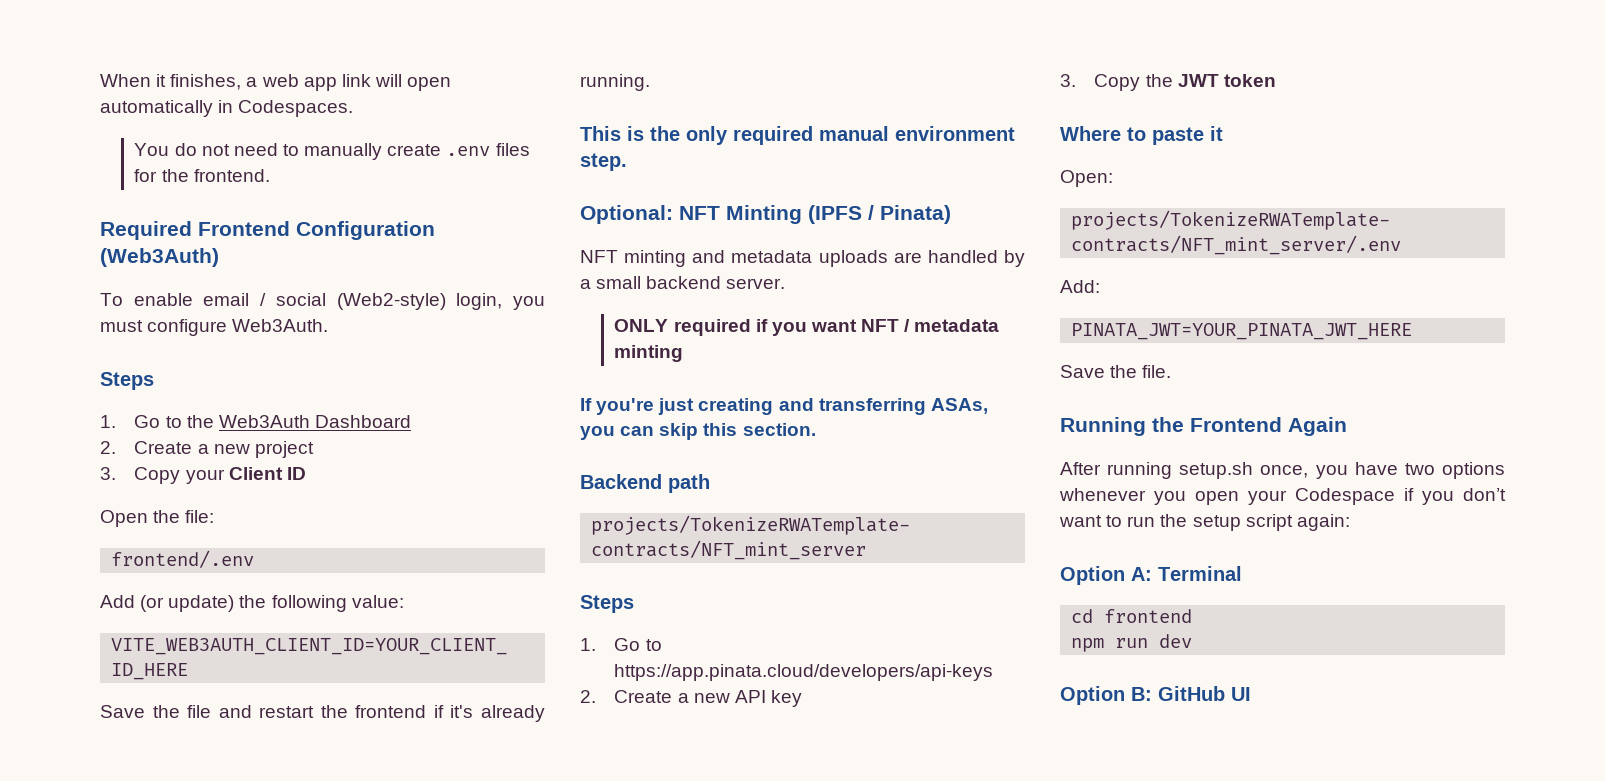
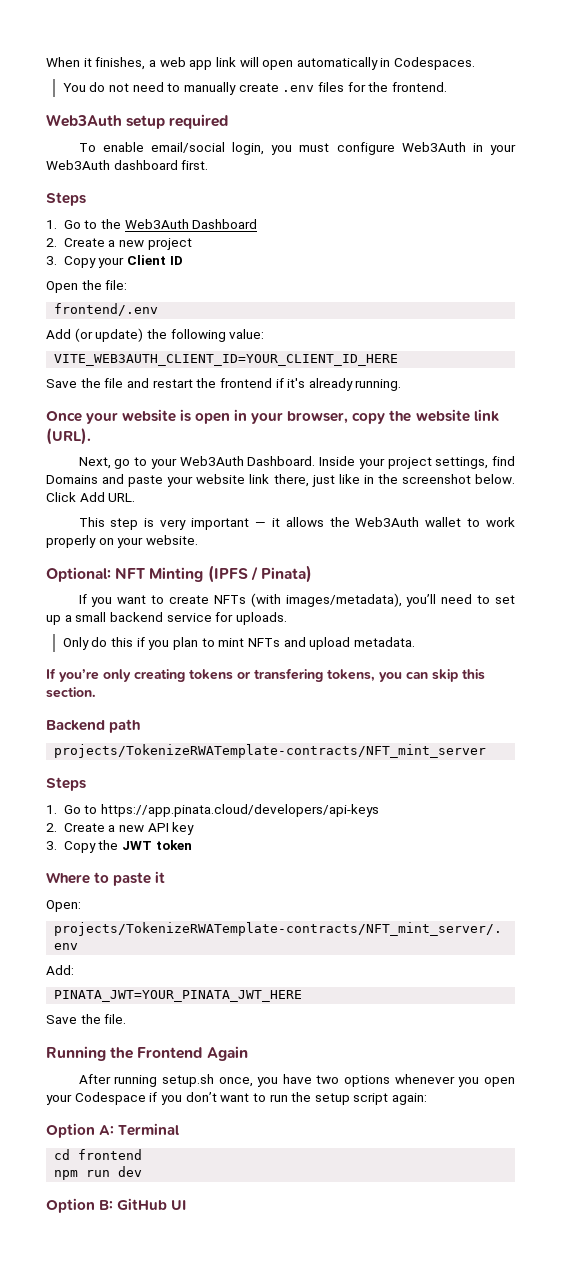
- Required Frontend Configuration (Web3Auth)
- To enable email / social (Web2-style) login, you must configure Web3Auth.
+ Web3Auth setup required
+ To enable email/social login, you must configure Web3Auth in your Web3Auth dashboard first.
- This is the only required manual environment step.
+ Once your website is open in your browser, copy the website link (URL).
+ Next, go to your Web3Auth Dashboard. Inside your project settings, find Domains and paste your website link there, just like in the screenshot below. Click Add URL.
+ This step is very important — it allows the Web3Auth wallet to work properly on your website.
- NFT minting and metadata uploads are handled by a small backend server.
- ONLY required if you want NFT / metadata minting
- If you're just creating and transferring ASAs, you can skip this section.
+ If you want to create NFTs (with images/metadata), you’ll need to set up a small backend service for uploads.
+ Only do this if you plan to mint NFTs and upload metadata.
+ If you’re only creating tokens or transfering tokens, you can skip this section.

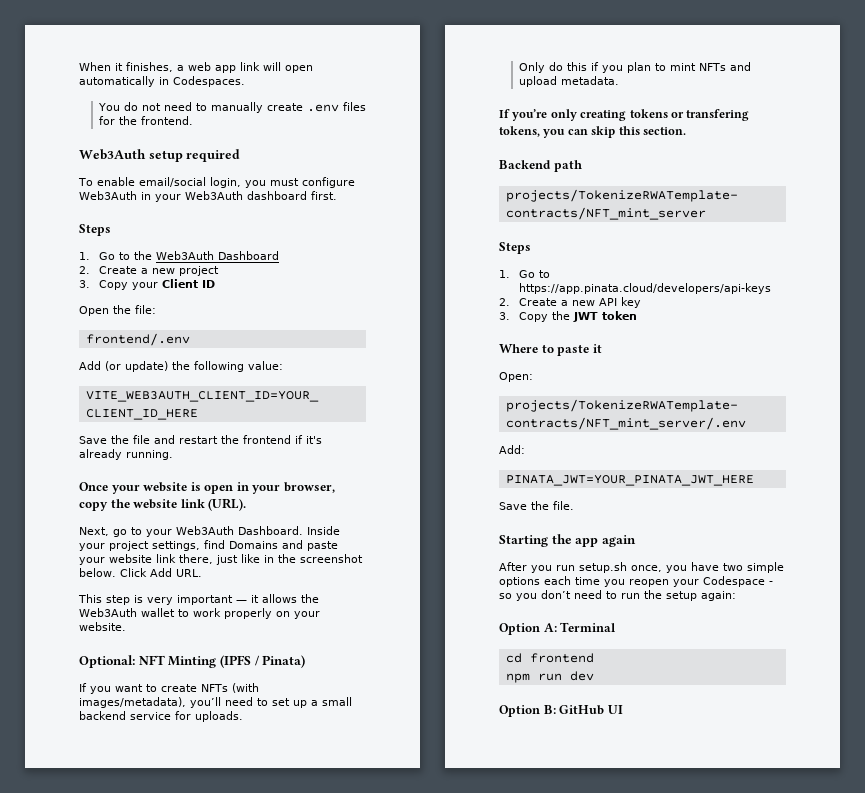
- Running the Frontend Again
+ Starting the app again
- After running setup.sh once, you have two options whenever you open your Codespace if you don’t want to run the setup script again:
+ After you run setup.sh once, you have two simple options each time you reopen your Codespace - so you don’t need to run the setup again:

